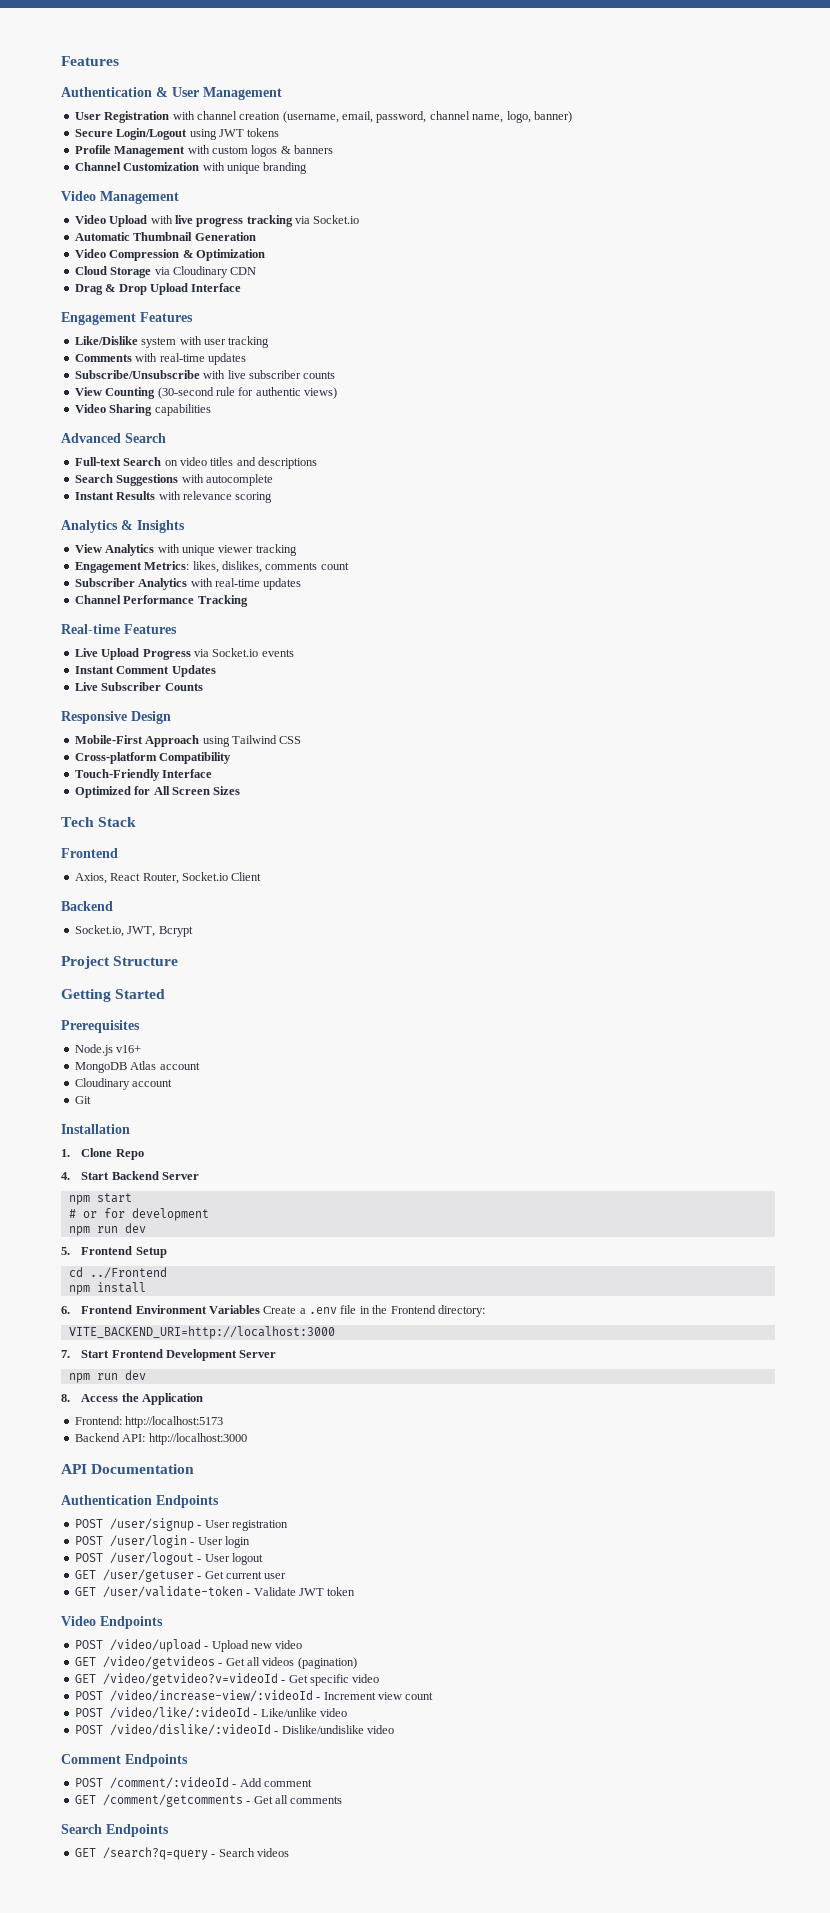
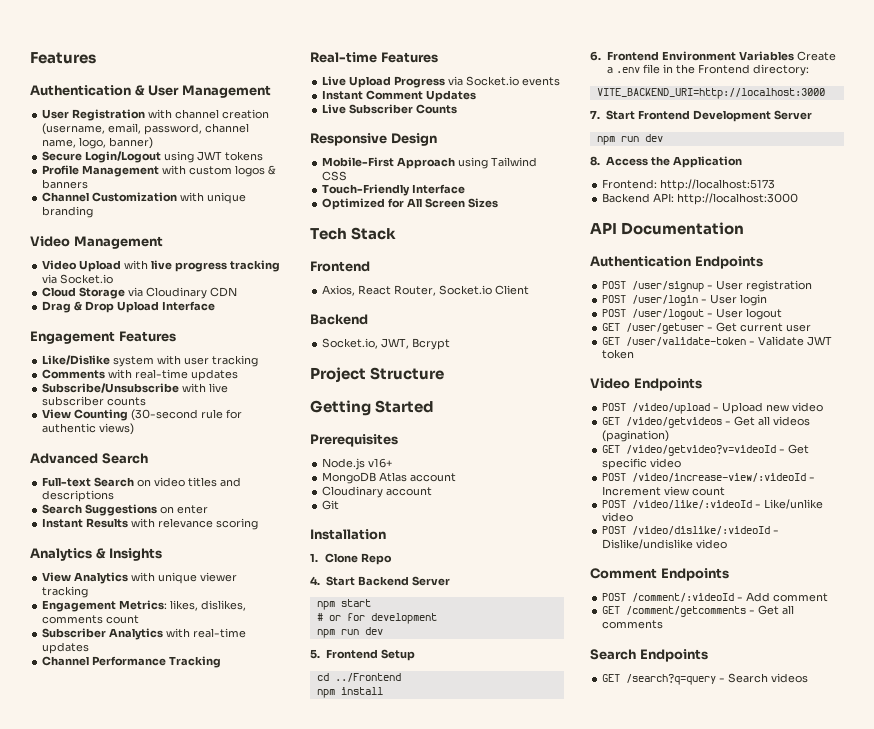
- Automatic Thumbnail Generation
- Video Compression & Optimization
- Video Sharing capabilities
- Search Suggestions with autocomplete
+ Search Suggestions on enter
- Cross-platform Compatibility

